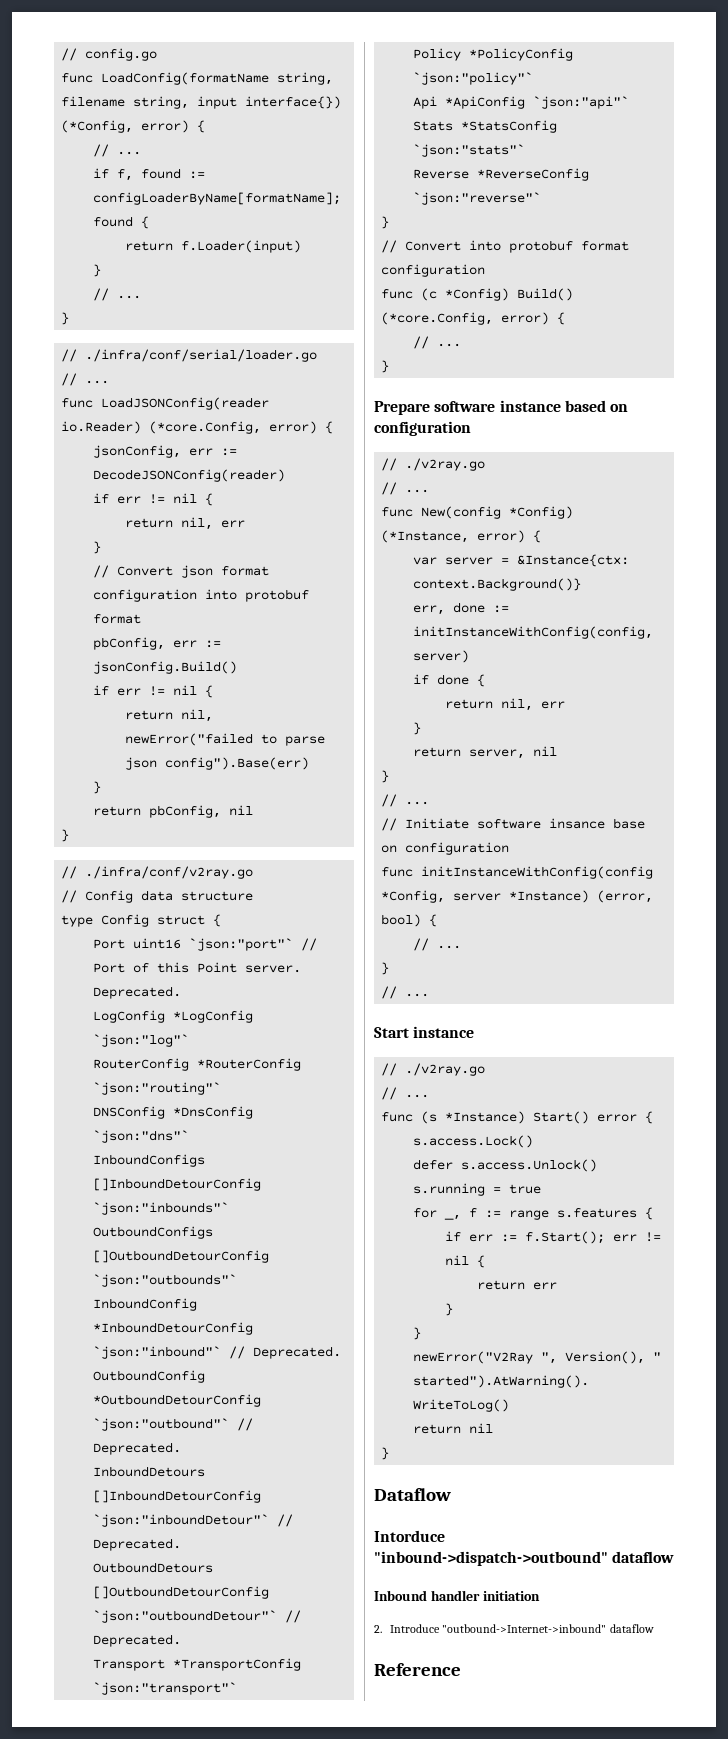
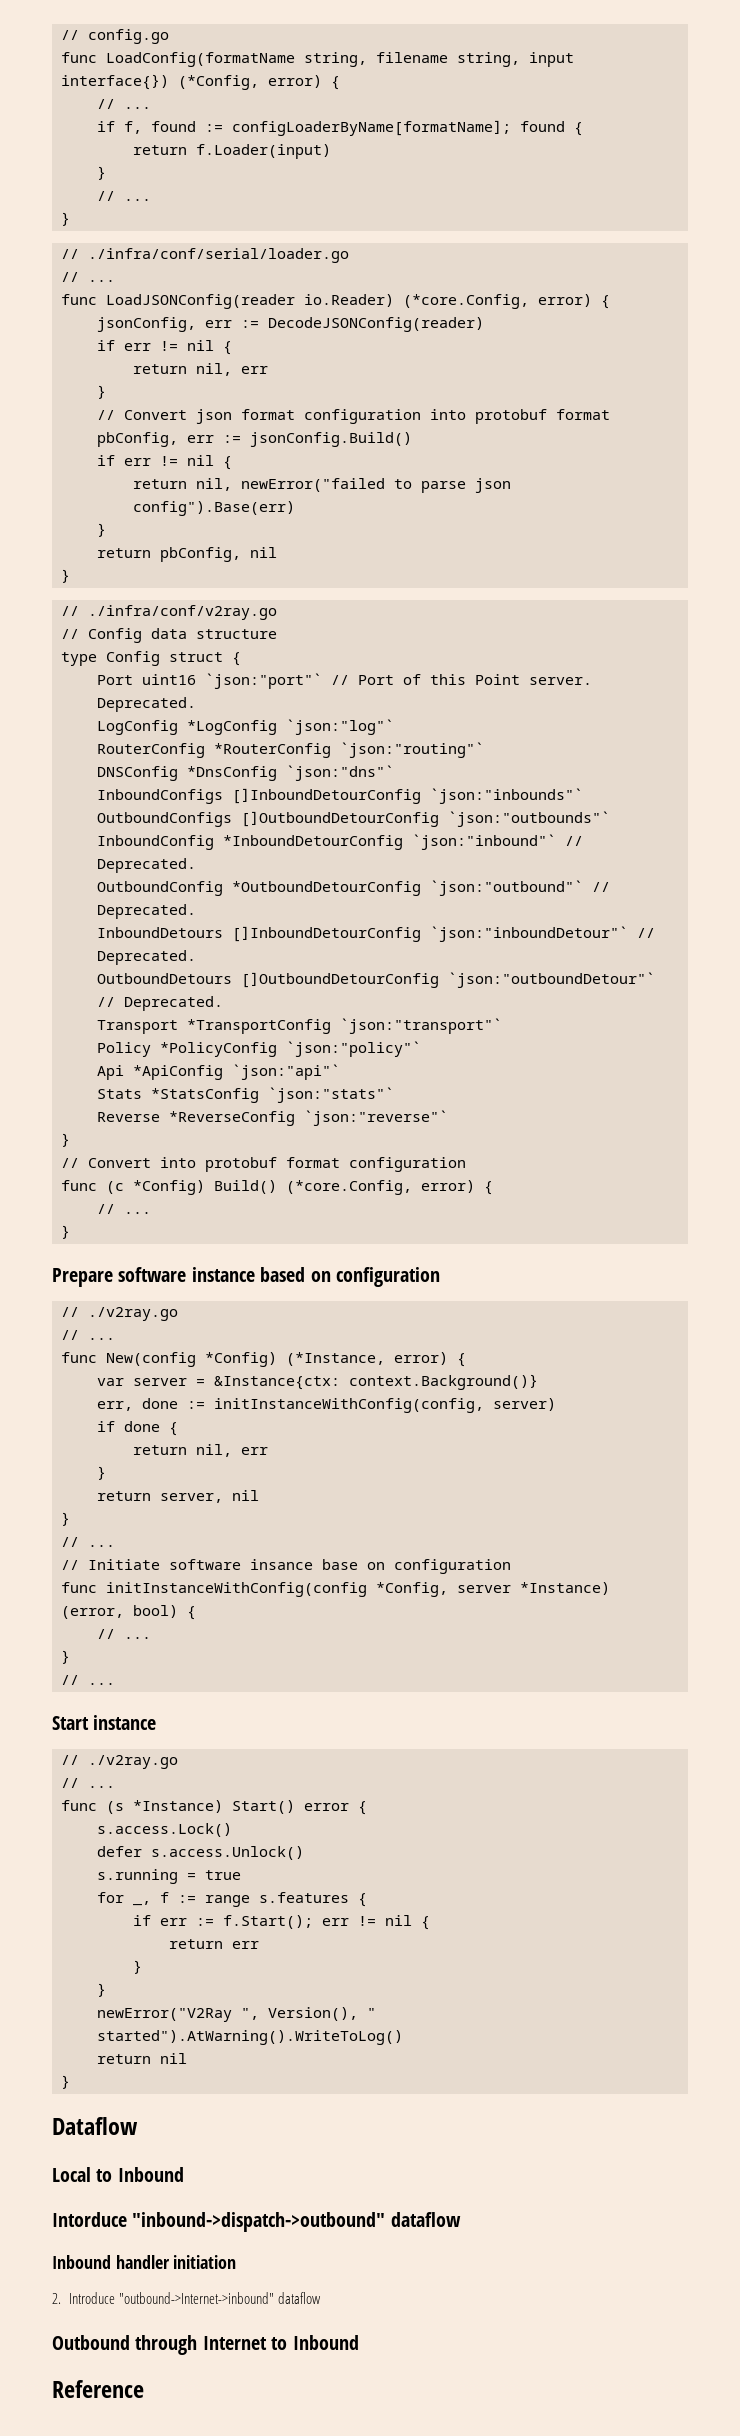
+ Local to Inbound
+ Outbound through Internet to Inbound

